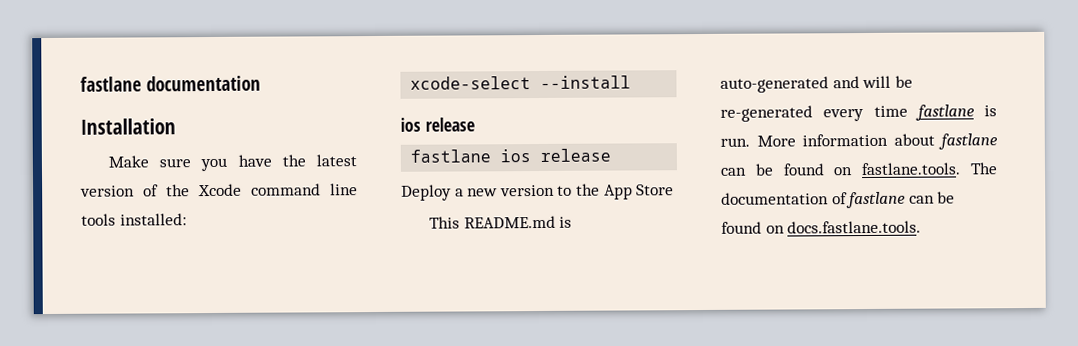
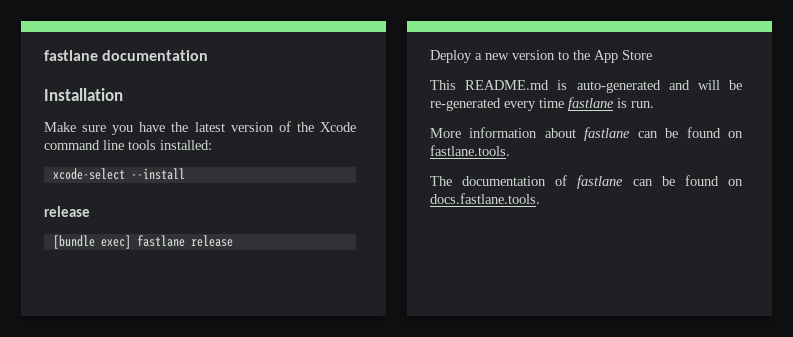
  xcode-select --install
- ios release
- fastlane ios release
+ release
+ [bundle exec] fastlane release
- This README.md is auto-generated and will be re-generated every time fastlane is run. More information about fastlane can be found on fastlane.tools. The documentation of fastlane can be found on docs.fastlane.tools.
+ This README.md is auto-generated and will be re-generated every time fastlane is run.
+ More information about fastlane can be found on fastlane.tools.
+ The documentation of fastlane can be found on docs.fastlane.tools.

